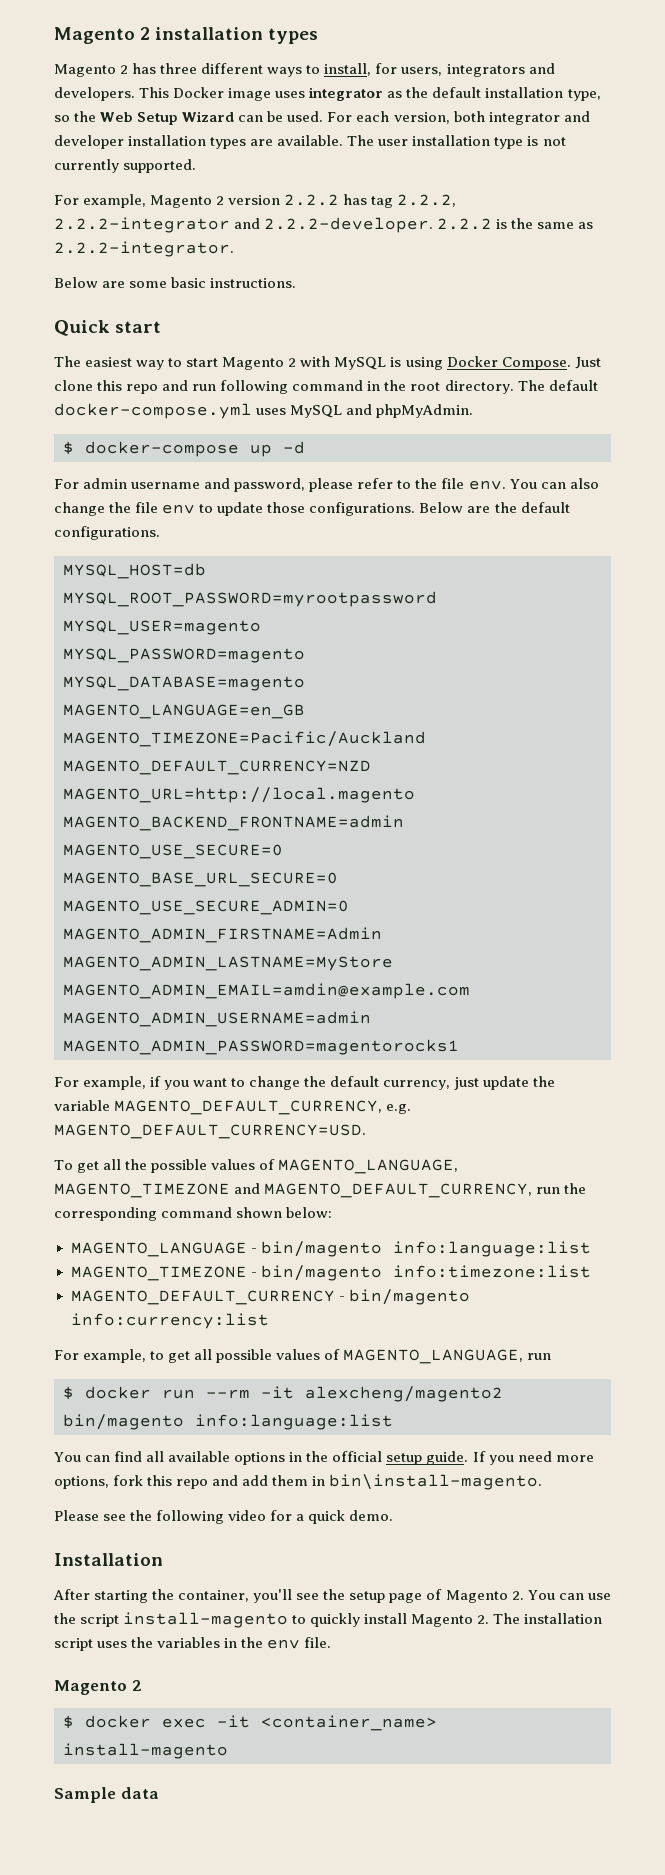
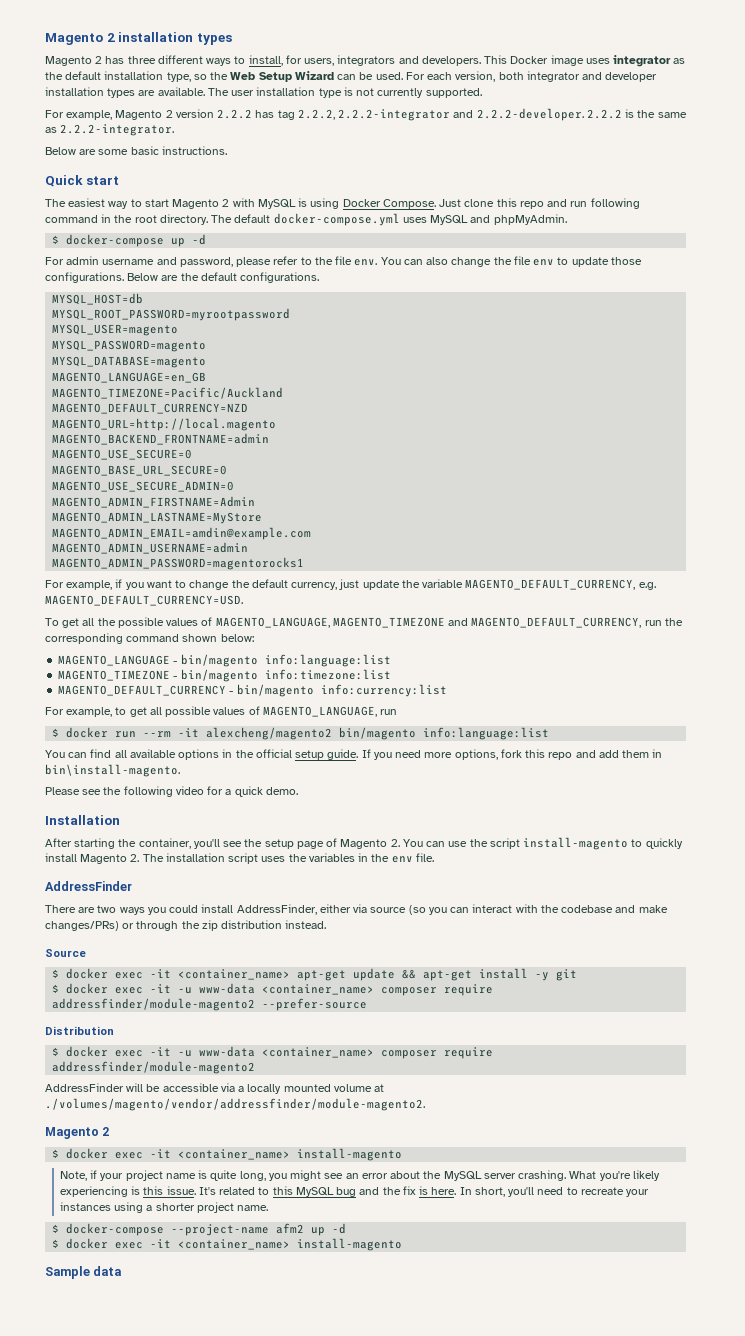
  After starting the container, you'll see the setup page of Magento 2. You can use the script install-magento to quickly install Magento 2. The installation script uses the variables in the env file.
+ AddressFinder
+ There are two ways you could install AddressFinder, either via source (so you can interact with the codebase and make changes/PRs) or through the zip distribution instead.
+ Source
+ $ docker exec -it <container_name> apt-get update && apt-get install -y git
+ $ docker exec -it -u www-data <container_name> composer require addressfinder/module-magento2 --prefer-source
+ Distribution
+ $ docker exec -it -u www-data <container_name> composer require addressfinder/module-magento2
+ AddressFinder will be accessible via a locally mounted volume at ./volumes/magento/vendor/addressfinder/module-magento2.
+ Note, if your project name is quite long, you might see an error about the MySQL server crashing. What you're likely experiencing is this issue. It's related to this MySQL bug and the fix is here. In short, you'll need to recreate your instances using a shorter project name.
+ $ docker-compose --project-name afm2 up -d
+ $ docker exec -it <container_name> install-magento

